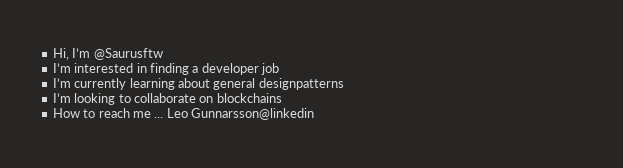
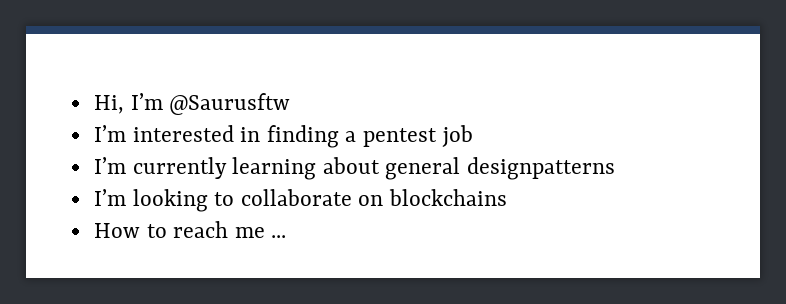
- I’m interested in finding a developer job
+ I’m interested in finding a pentest job
- Leo Gunnarsson@linkedin

